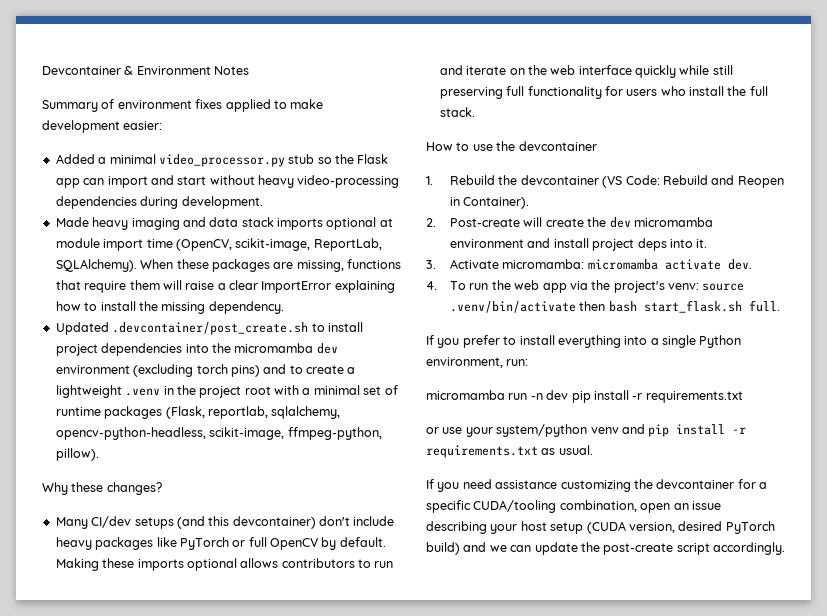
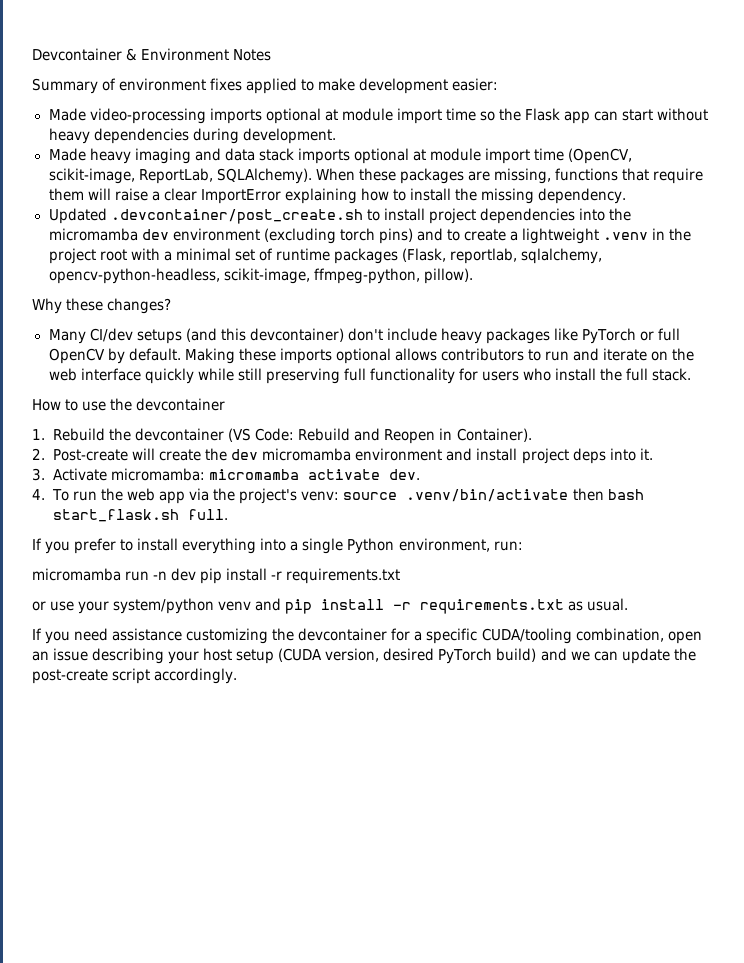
- Added a minimal video_processor.py stub so the Flask app can import and start without heavy video-processing dependencies during development.
+ Made video-processing imports optional at module import time so the Flask app can start without heavy dependencies during development.

